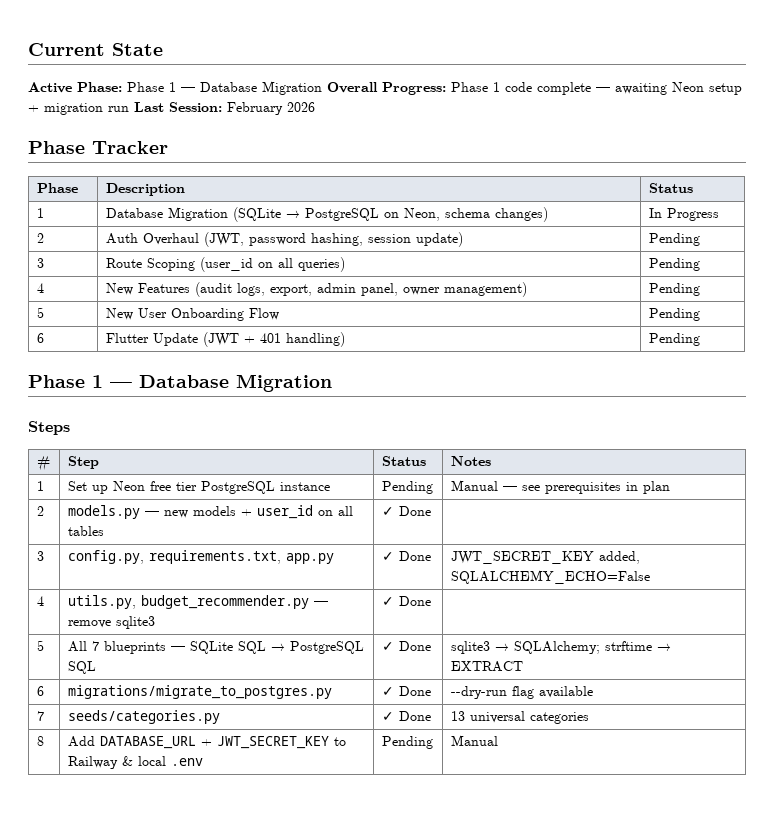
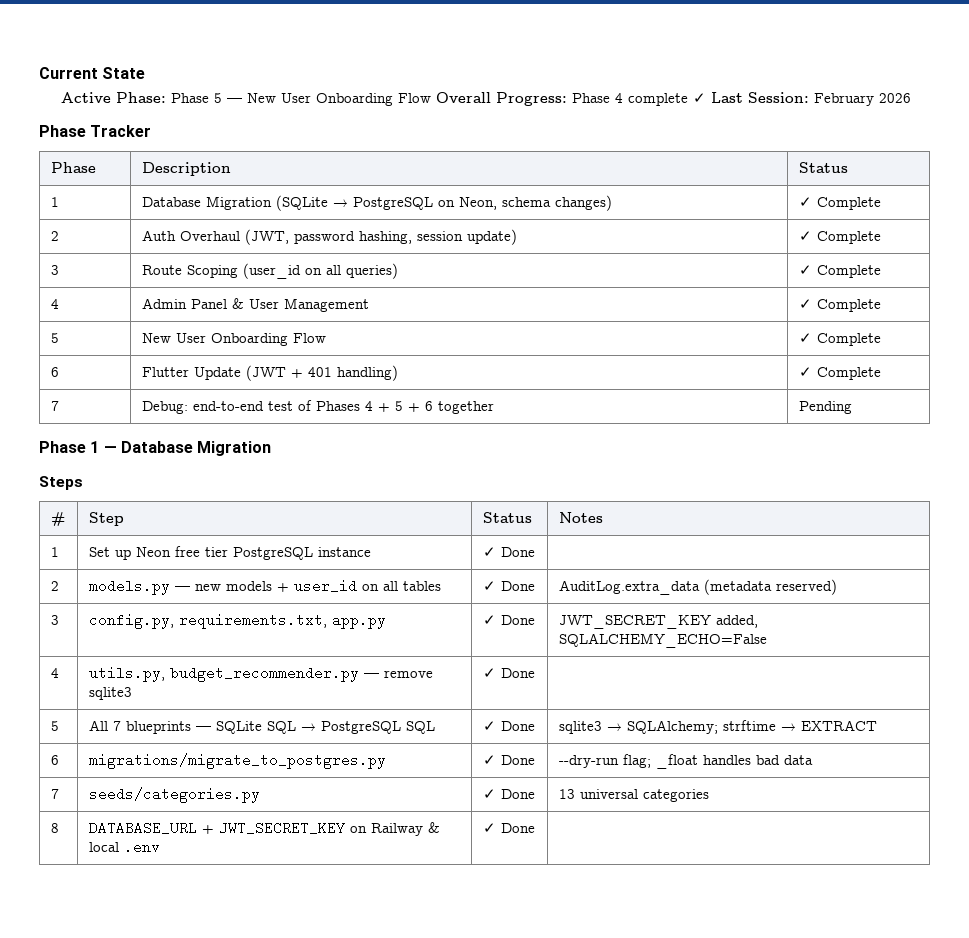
- Active Phase: Phase 1 — Database Migration Overall Progress: Phase 1 code complete — awaiting Neon setup + migration run Last Session: February 2026
+ Active Phase: Phase 5 — New User Onboarding Flow Overall Progress: Phase 4 complete ✓ Last Session: February 2026
- 1 | Database Migration (SQLite → PostgreSQL on Neon, schema changes) | In Progress
+ 1 | Database Migration (SQLite → PostgreSQL on Neon, schema changes) | ✓ Complete
- 2 | Auth Overhaul (JWT, password hashing, session update) | Pending
+ 2 | Auth Overhaul (JWT, password hashing, session update) | ✓ Complete
- 3 | Route Scoping (user_id on all queries) | Pending
- 4 | New Features (audit logs, export, admin panel, owner management) | Pending
+ 3 | Route Scoping (user_id on all queries) | ✓ Complete
+ 4 | Admin Panel & User Management | ✓ Complete
- 5 | New User Onboarding Flow | Pending
+ 5 | New User Onboarding Flow | ✓ Complete
- 6 | Flutter Update (JWT + 401 handling) | Pending
+ 6 | Flutter Update (JWT + 401 handling) | ✓ Complete
+ 7 | Debug: end-to-end test of Phases 4 + 5 + 6 together | Pending
- 1 | Set up Neon free tier PostgreSQL instance | Pending | Manual — see prerequisites in plan
+ 1 | Set up Neon free tier PostgreSQL instance | ✓ Done |
- 2 | models.py — new models + user_id on all tables | ✓ Done |
+ 2 | models.py — new models + user_id on all tables | ✓ Done | AuditLog.extra_data (metadata reserved)
- 6 | migrations/migrate_to_postgres.py | ✓ Done | --dry-run flag available
+ 6 | migrations/migrate_to_postgres.py | ✓ Done | --dry-run flag; _float handles bad data
- 8 | Add DATABASE_URL + JWT_SECRET_KEY to Railway & local .env | Pending | Manual
+ 8 | DATABASE_URL + JWT_SECRET_KEY on Railway & local .env | ✓ Done |

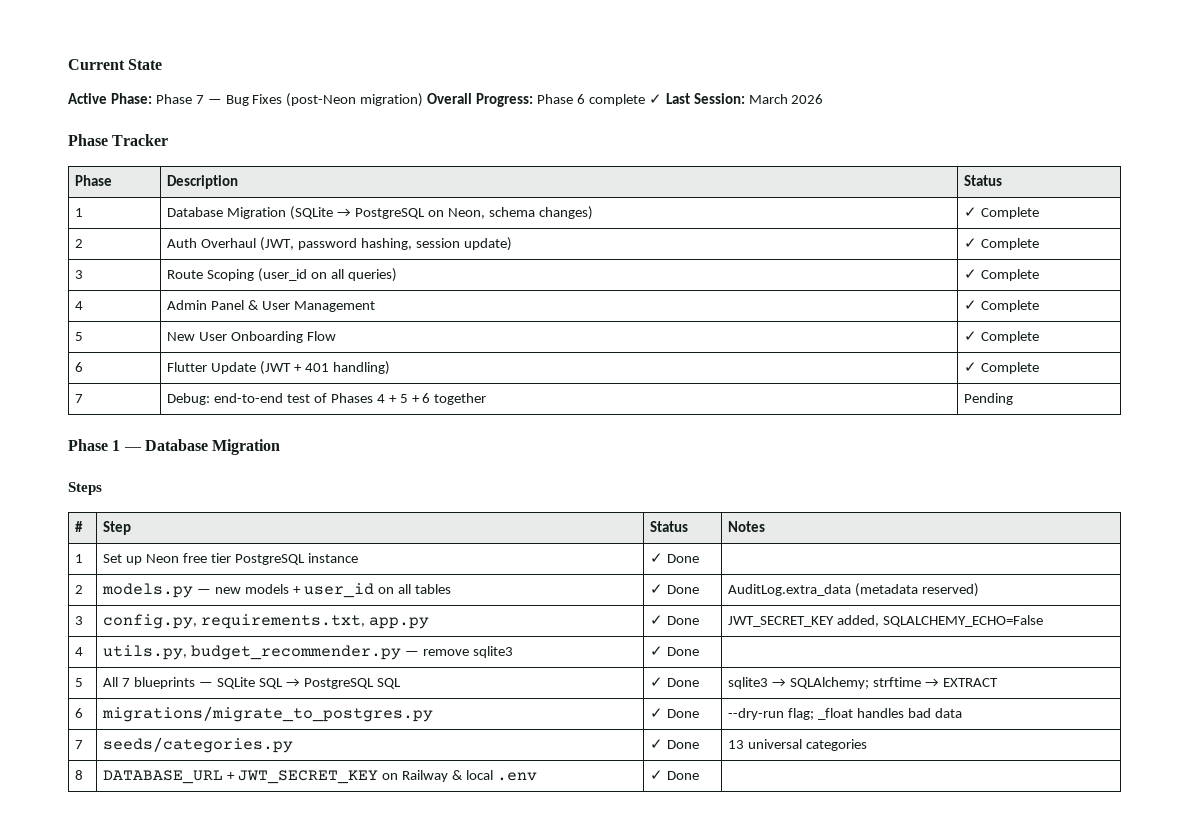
- Active Phase: Phase 5 — New User Onboarding Flow Overall Progress: Phase 4 complete ✓ Last Session: February 2026
+ Active Phase: Phase 7 — Bug Fixes (post-Neon migration) Overall Progress: Phase 6 complete ✓ Last Session: March 2026

